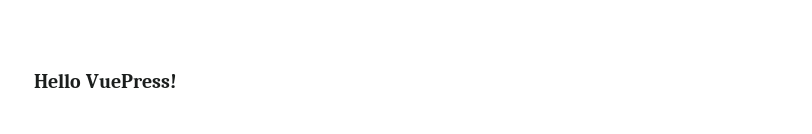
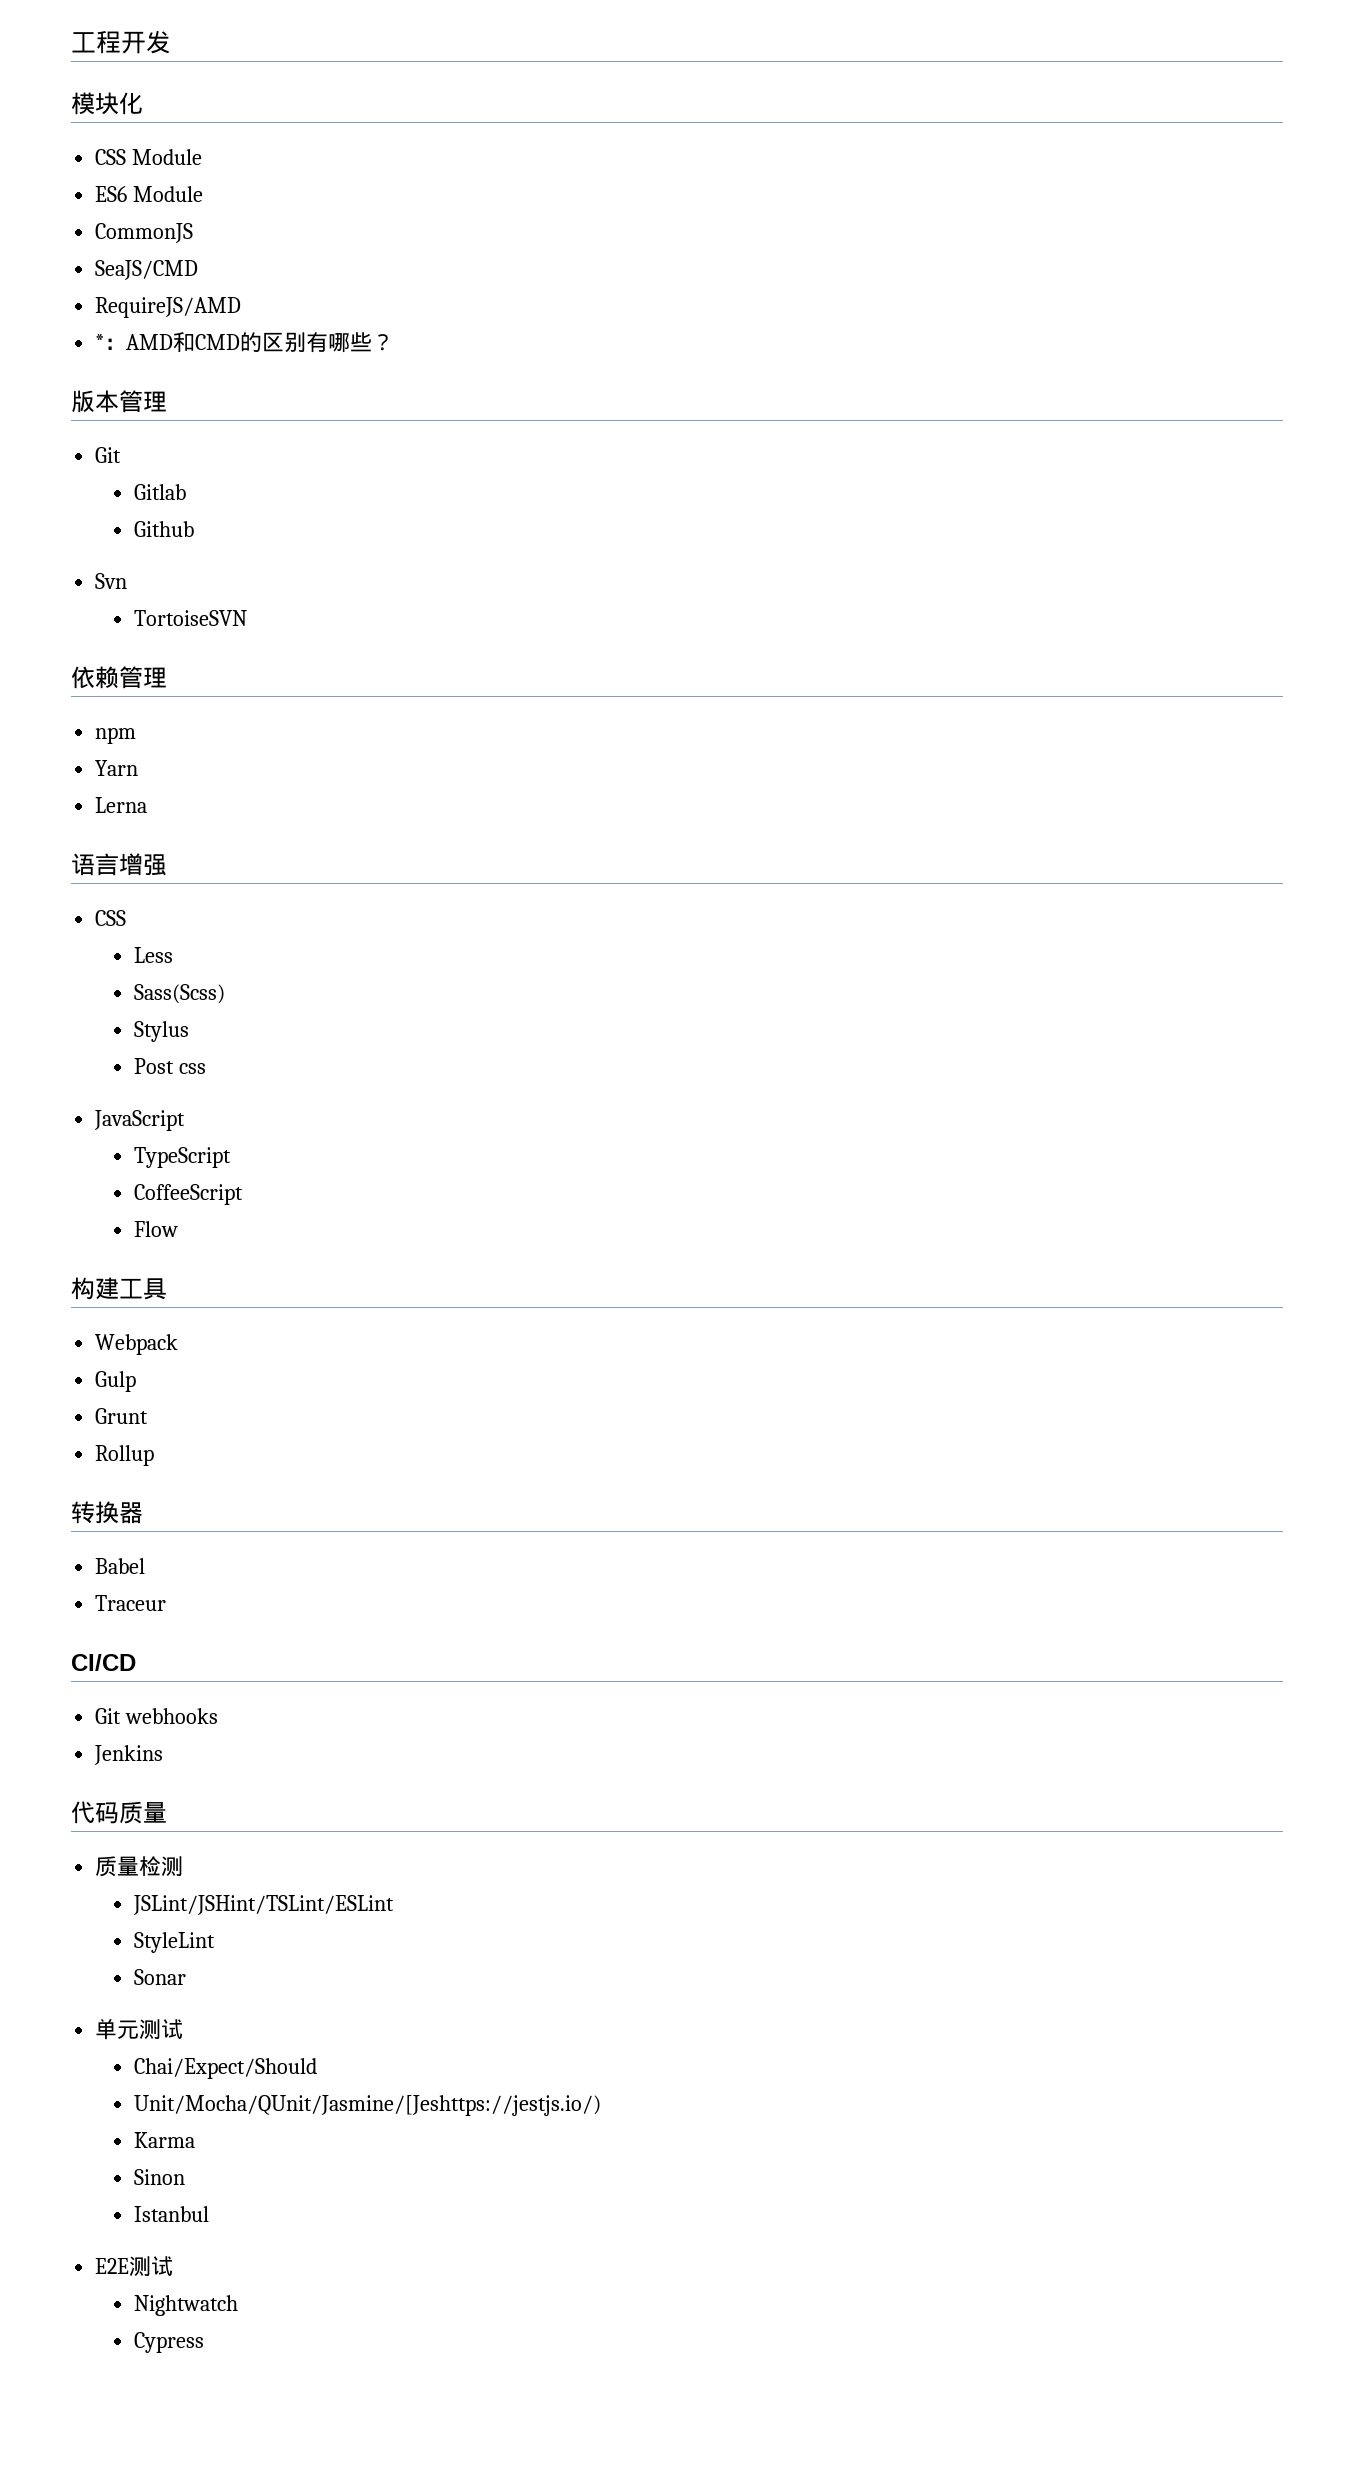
- Hello VuePress!
+ 工程开发
+ 模块化
+ CSS Module
+ ES6 Module
+ CommonJS
+ SeaJS/CMD
+ RequireJS/AMD
+ *：AMD和CMD的区别有哪些？
+ 版本管理
+ Git
+ Gitlab
+ Github
+ Svn
+ TortoiseSVN
+ 依赖管理
+ npm
+ Yarn
+ Lerna
+ 语言增强
+ CSS
+ Less
+ Sass(Scss)
+ Stylus
+ Post css
+ JavaScript
+ TypeScript
+ CoffeeScript
+ Flow
+ 构建工具
+ Webpack
+ Gulp
+ Grunt
+ Rollup
+ 转换器
+ Babel
+ Traceur
+ CI/CD
+ Git webhooks
+ Jenkins
+ 代码质量
+ 质量检测
+ JSLint/JSHint/TSLint/ESLint
+ StyleLint
+ Sonar
+ 单元测试
+ Chai/Expect/Should
+ Unit/Mocha/QUnit/Jasmine/[Jeshttps://jestjs.io/)
+ Karma
+ Sinon
+ Istanbul
+ E2E测试
+ Nightwatch
+ Cypress

